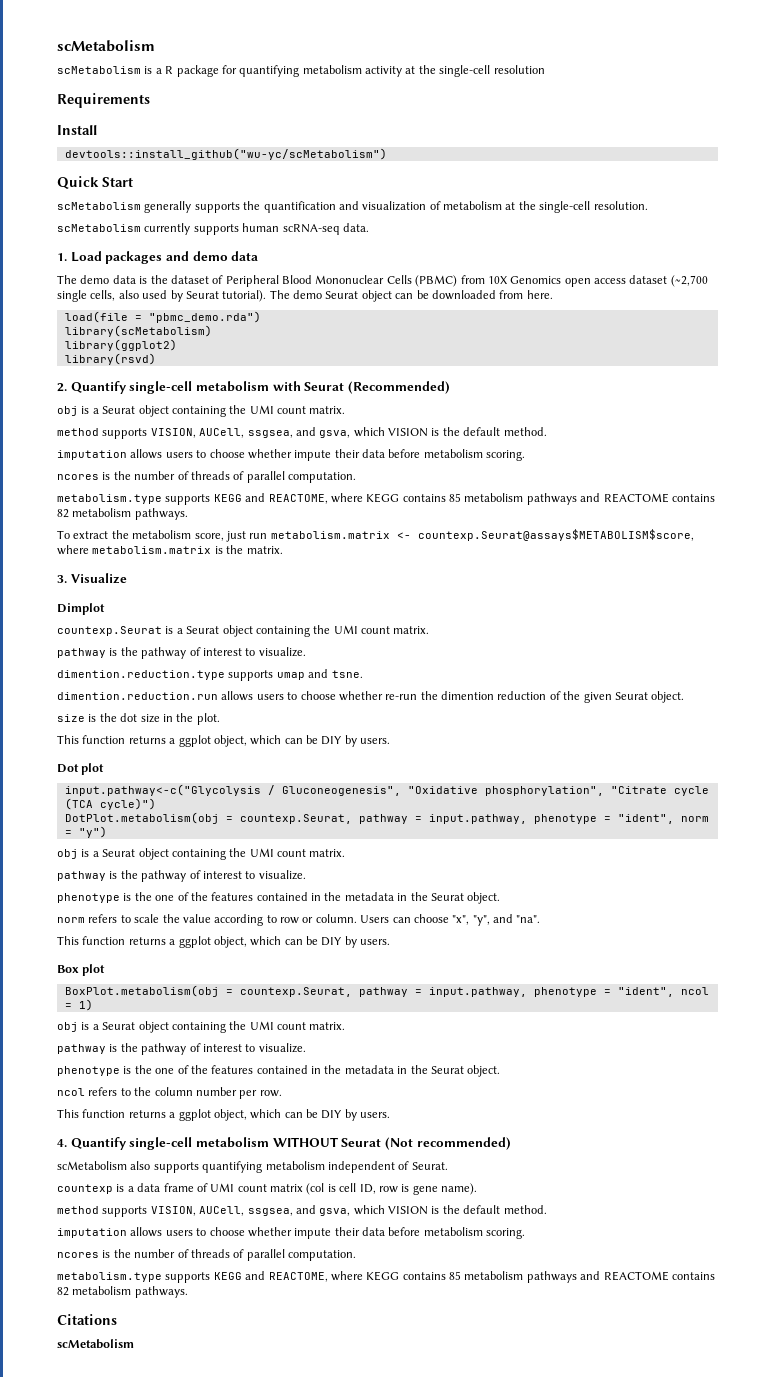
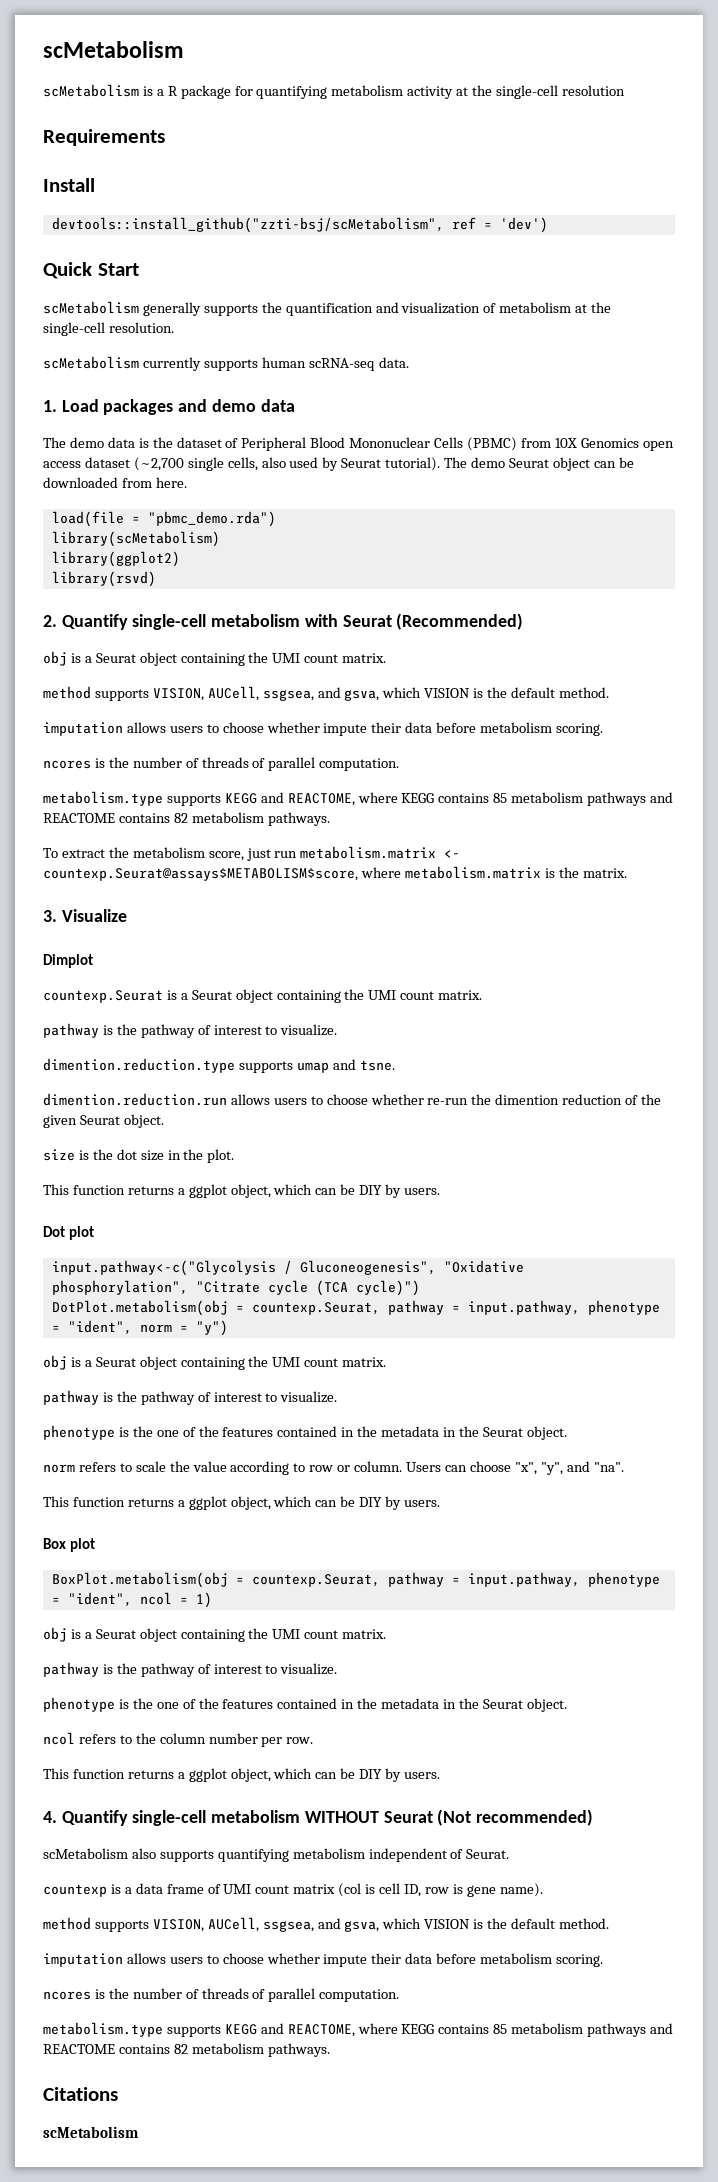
- devtools::install_github("wu-yc/scMetabolism")
+ devtools::install_github("zzti-bsj/scMetabolism", ref = 'dev')

